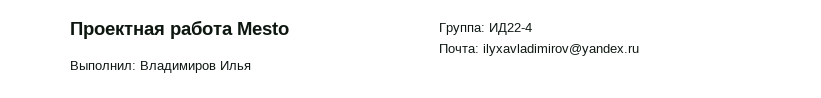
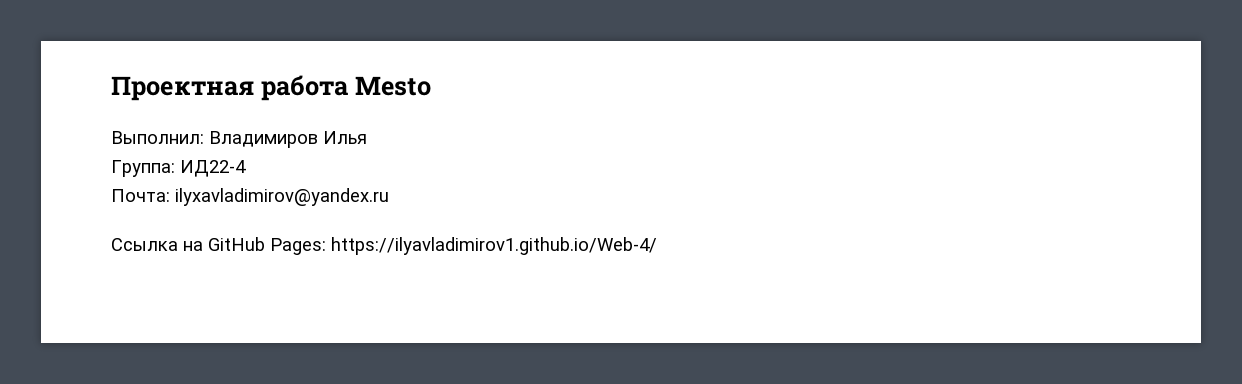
+ Ссылка на GitHub Pages: https://ilyavladimirov1.github.io/Web-4/

